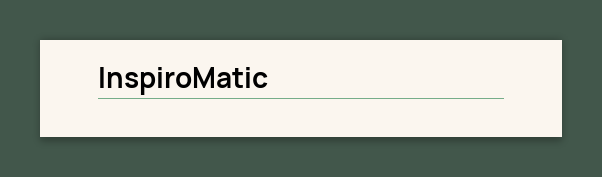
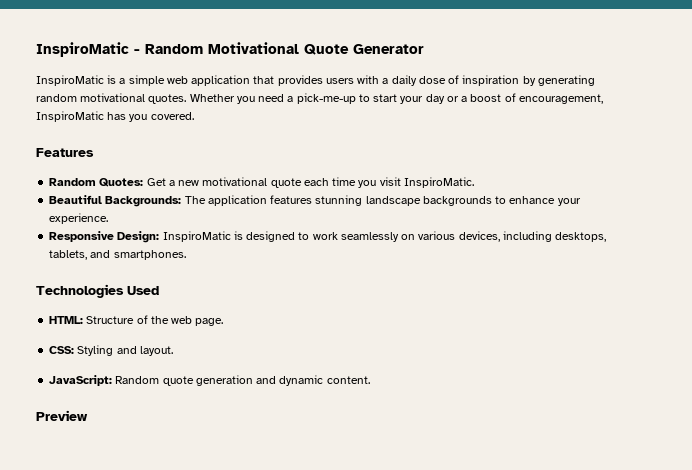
- InspiroMatic
+ InspiroMatic - Random Motivational Quote Generator
+ InspiroMatic is a simple web application that provides users with a daily dose of inspiration by generating random motivational quotes. Whether you need a pick-me-up to start your day or a boost of encouragement, InspiroMatic has you covered.
+ Features
+ Random Quotes: Get a new motivational quote each time you visit InspiroMatic.
+ Beautiful Backgrounds: The application features stunning landscape backgrounds to enhance your experience.
+ Responsive Design: InspiroMatic is designed to work seamlessly on various devices, including desktops, tablets, and smartphones.
+ Technologies Used
+ HTML: Structure of the web page.
+ CSS: Styling and layout.
+ JavaScript: Random quote generation and dynamic content.
+ Preview

